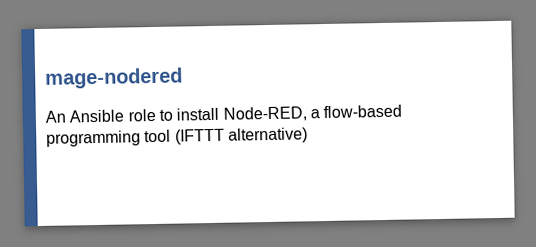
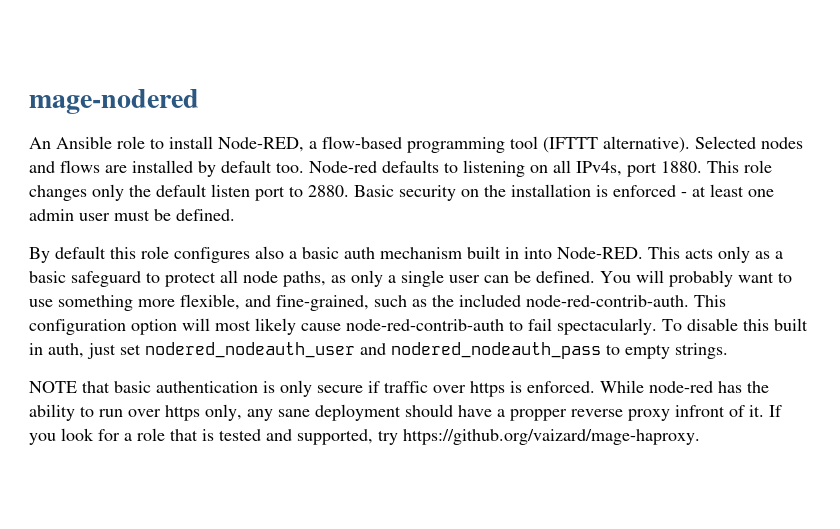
- An Ansible role to install Node-RED, a flow-based programming tool (IFTTT alternative)
+ An Ansible role to install Node-RED, a flow-based programming tool (IFTTT alternative). Selected nodes and flows are installed by default too. Node-red defaults to listening on all IPv4s, port 1880. This role changes only the default listen port to 2880. Basic security on the installation is enforced - at least one admin user must be defined.
+ By default this role configures also a basic auth mechanism built in into Node-RED. This acts only as a basic safeguard to protect all node paths, as only a single user can be defined. You will probably want to use something more flexible, and fine-grained, such as the included node-red-contrib-auth. This configuration option will most likely cause node-red-contrib-auth to fail spectacularly. To disable this built in auth, just set nodered_nodeauth_user and nodered_nodeauth_pass to empty strings.
+ NOTE that basic authentication is only secure if traffic over https is enforced. While node-red has the ability to run over https only, any sane deployment should have a propper reverse proxy infront of it. If you look for a role that is tested and supported, try https://github.org/vaizard/mage-haproxy.

